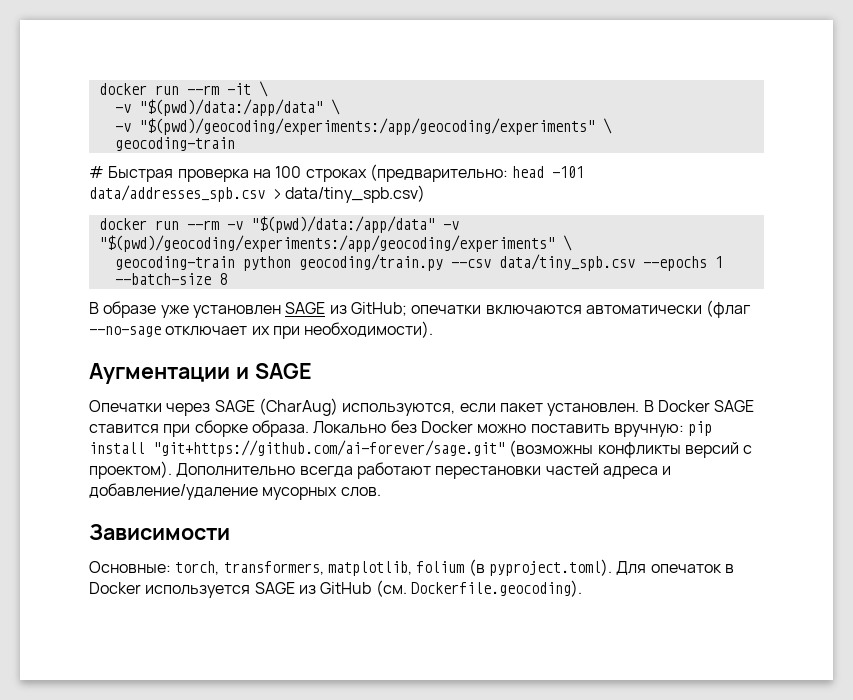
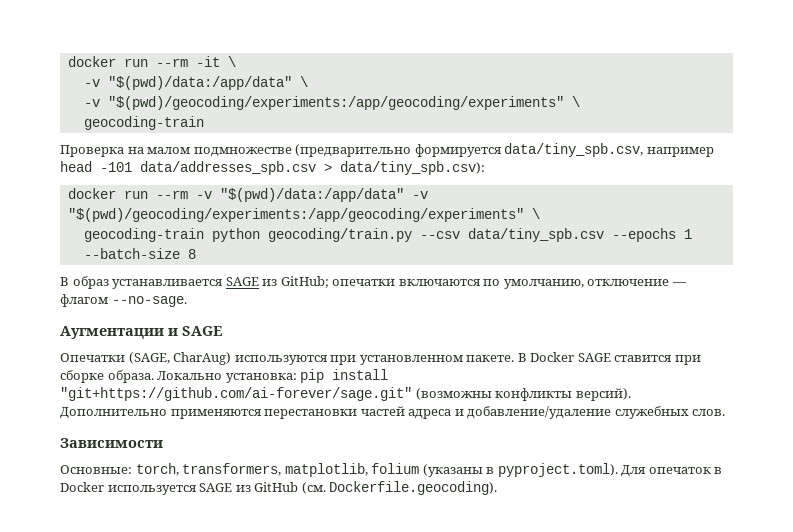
- # Быстрая проверка на 100 строках (предварительно: head -101 data/addresses_spb.csv > data/tiny_spb.csv)
+ Проверка на малом подмножестве (предварительно формируется data/tiny_spb.csv, например head -101 data/addresses_spb.csv > data/tiny_spb.csv):
- В образе уже установлен SAGE из GitHub; опечатки включаются автоматически (флаг --no-sage отключает их при необходимости).
+ В образ устанавливается SAGE из GitHub; опечатки включаются по умолчанию, отключение — флагом --no-sage.
  Аугментации и SAGE
- Опечатки через SAGE (CharAug) используются, если пакет установлен.
+ Опечатки (SAGE, CharAug) используются при установленном пакете.
- Локально без Docker можно поставить вручную: pip install "git+https://github.com/ai-forever/sage.git" (возможны конфликты версий с проектом). Дополнительно всегда работают перестановки частей адреса и добавление/удаление мусорных слов.
+ Локально установка: pip install "git+https://github.com/ai-forever/sage.git" (возможны конфликты версий). Дополнительно применяются перестановки частей адреса и добавление/удаление служебных слов.
- Основные: torch, transformers, matplotlib, folium (в pyproject.toml). Для опечаток в Docker используется SAGE из GitHub (см. Dockerfile.geocoding).
+ Основные: torch, transformers, matplotlib, folium (указаны в pyproject.toml). Для опечаток в Docker используется SAGE из GitHub (см. Dockerfile.geocoding).

